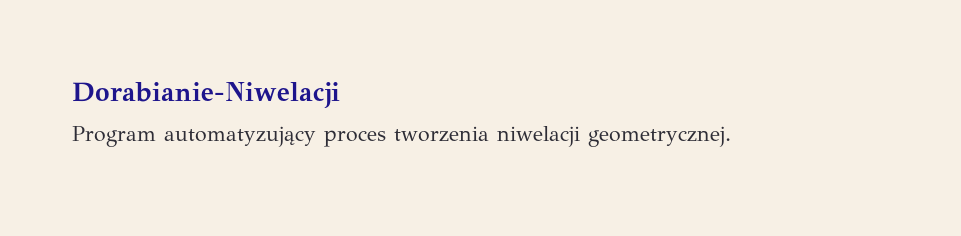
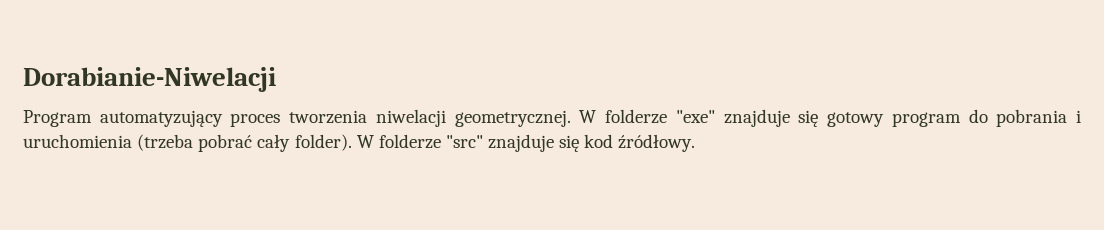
+ W folderze "exe" znajduje się gotowy program do pobrania i uruchomienia (trzeba pobrać cały folder). W folderze "src" znajduje się kod źródłowy.

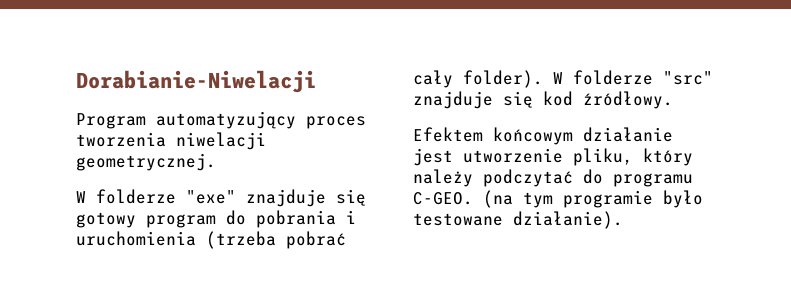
- Program automatyzujący proces tworzenia niwelacji geometrycznej. W folderze "exe" znajduje się gotowy program do pobrania i uruchomienia (trzeba pobrać cały folder).
+ Program automatyzujący proces tworzenia niwelacji geometrycznej.
+ W folderze "exe" znajduje się gotowy program do pobrania i uruchomienia (trzeba pobrać cały folder).
+ Efektem końcowym działanie jest utworzenie pliku, który należy podczytać do programu C-GEO. (na tym programie było testowane działanie).

